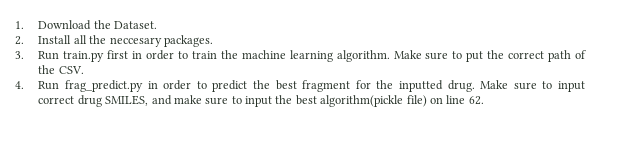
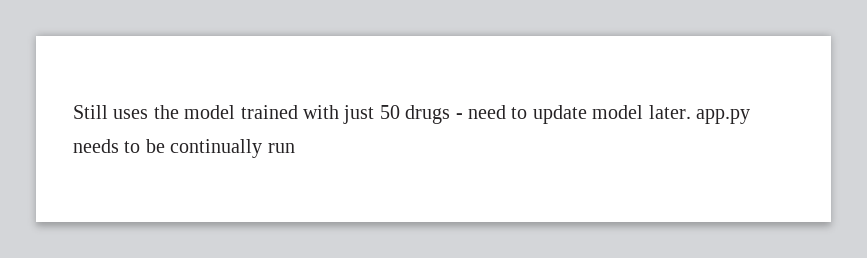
- 1. Download the Dataset.
- 2. Install all the neccesary packages.
- 3. Run train.py first in order to train the machine learning algorithm. Make sure to put the correct path of the CSV.
- 4. Run frag_predict.py in order to predict the best fragment for the inputted drug. Make sure to input correct drug SMILES, and make sure to input the best algorithm(pickle file) on line 62.
+ Still uses the model trained with just 50 drugs - need to update model later. app.py needs to be continually run

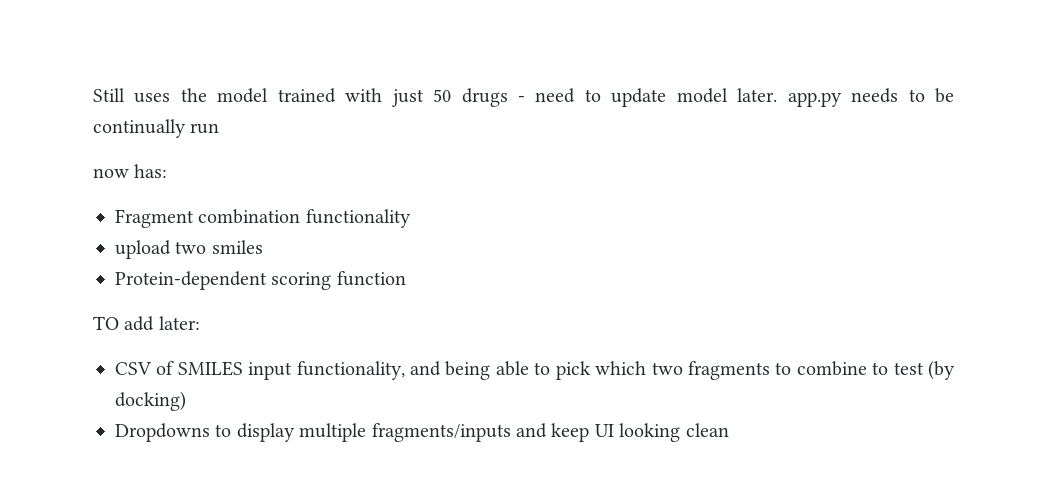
+ now has:
+ Fragment combination functionality
+ upload two smiles
+ Protein-dependent scoring function
+ TO add later:
+ CSV of SMILES input functionality, and being able to pick which two fragments to combine to test (by docking)
+ Dropdowns to display multiple fragments/inputs and keep UI looking clean

